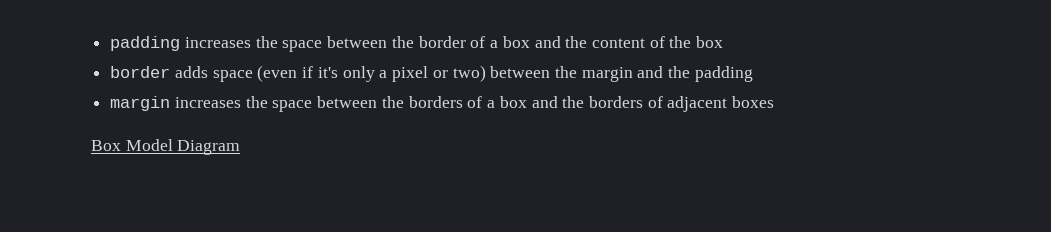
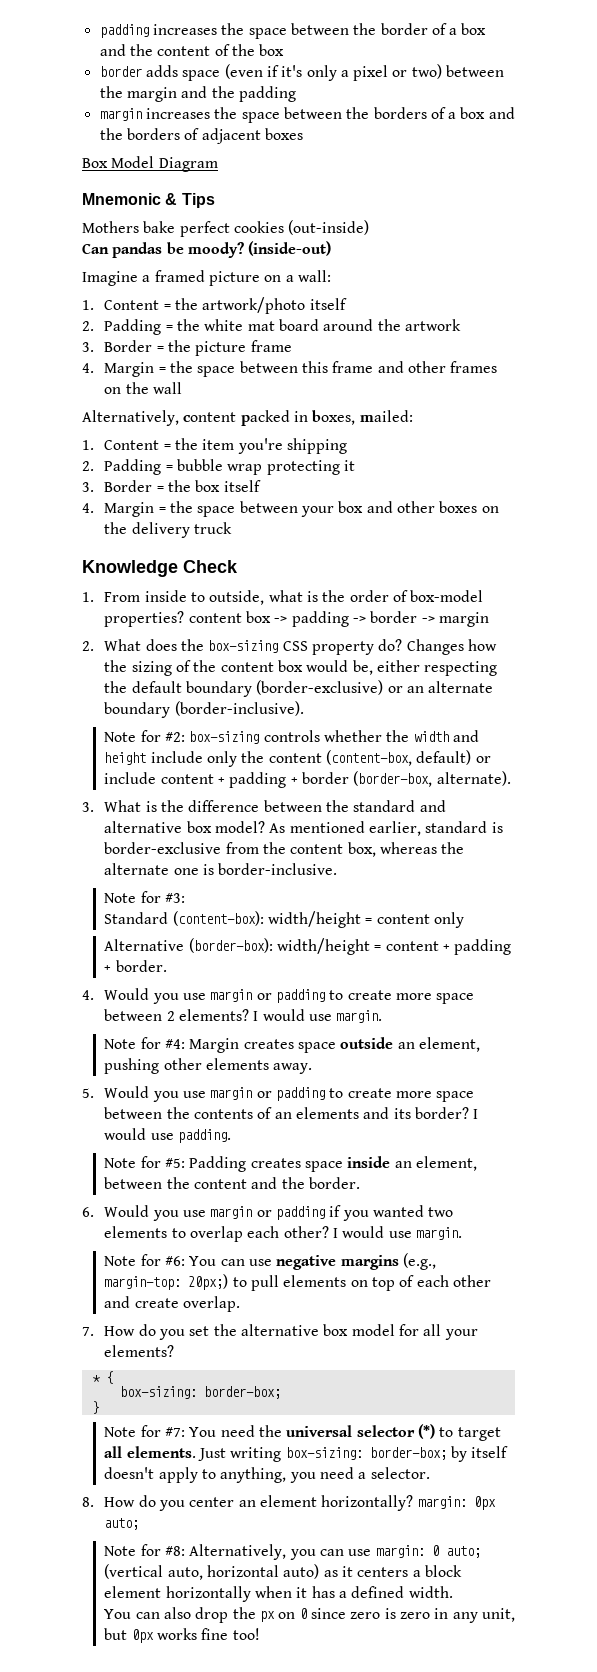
+ Mnemonic & Tips
+ Mothers bake perfect cookies (out-inside)
+ Can pandas be moody? (inside-out)
+ Imagine a framed picture on a wall:
+ 1. Content = the artwork/photo itself
+ 2. Padding = the white mat board around the artwork
+ 3. Border = the picture frame
+ 4. Margin = the space between this frame and other frames on the wall
+ Alternatively, content packed in boxes, mailed:
+ 1. Content = the item you're shipping
+ 2. Padding = bubble wrap protecting it
+ 3. Border = the box itself
+ 4. Margin = the space between your box and other boxes on the delivery truck
+ Knowledge Check
+ 1. From inside to outside, what is the order of box-model properties? content box -> padding -> border -> margin
+ 2. What does the box-sizing CSS property do? Changes how the sizing of the content box would be, either respecting the default boundary (border-exclusive) or an alternate boundary (border-inclusive).
+ Note for #2: box-sizing controls whether the width and height include only the content (content-box, default) or include content + padding + border (border-box, alternate).
+ 3. What is the difference between the standard and alternative box model? As mentioned earlier, standard is border-exclusive from the content box, whereas the alternate one is border-inclusive.
+ Note for #3:
+ Standard (content-box): width/height = content only
+ Alternative (border-box): width/height = content + padding + border.
+ 4. Would you use margin or padding to create more space between 2 elements? I would use margin.
+ Note for #4: Margin creates space outside an element, pushing other elements away.
+ 5. Would you use margin or padding to create more space between the contents of an elements and its border? I would use padding.
+ Note for #5: Padding creates space inside an element, between the content and the border.
+ 6. Would you use margin or padding if you wanted two elements to overlap each other? I would use margin.
+ Note for #6: You can use negative margins (e.g., margin-top: 20px;) to pull elements on top of each other and create overlap.
+ 7. How do you set the alternative box model for all your elements?
+ * {
+ box-sizing: border-box;
+ }
+ Note for #7: You need the universal selector (*) to target all elements. Just writing box-sizing: border-box; by itself doesn't apply to anything, you need a selector.
+ 8. How do you center an element horizontally? margin: 0px auto;
+ Note for #8: Alternatively, you can use margin: 0 auto; (vertical auto, horizontal auto) as it centers a block element horizontally when it has a defined width.
+ You can also drop the px on 0 since zero is zero in any unit, but 0px works fine too!

